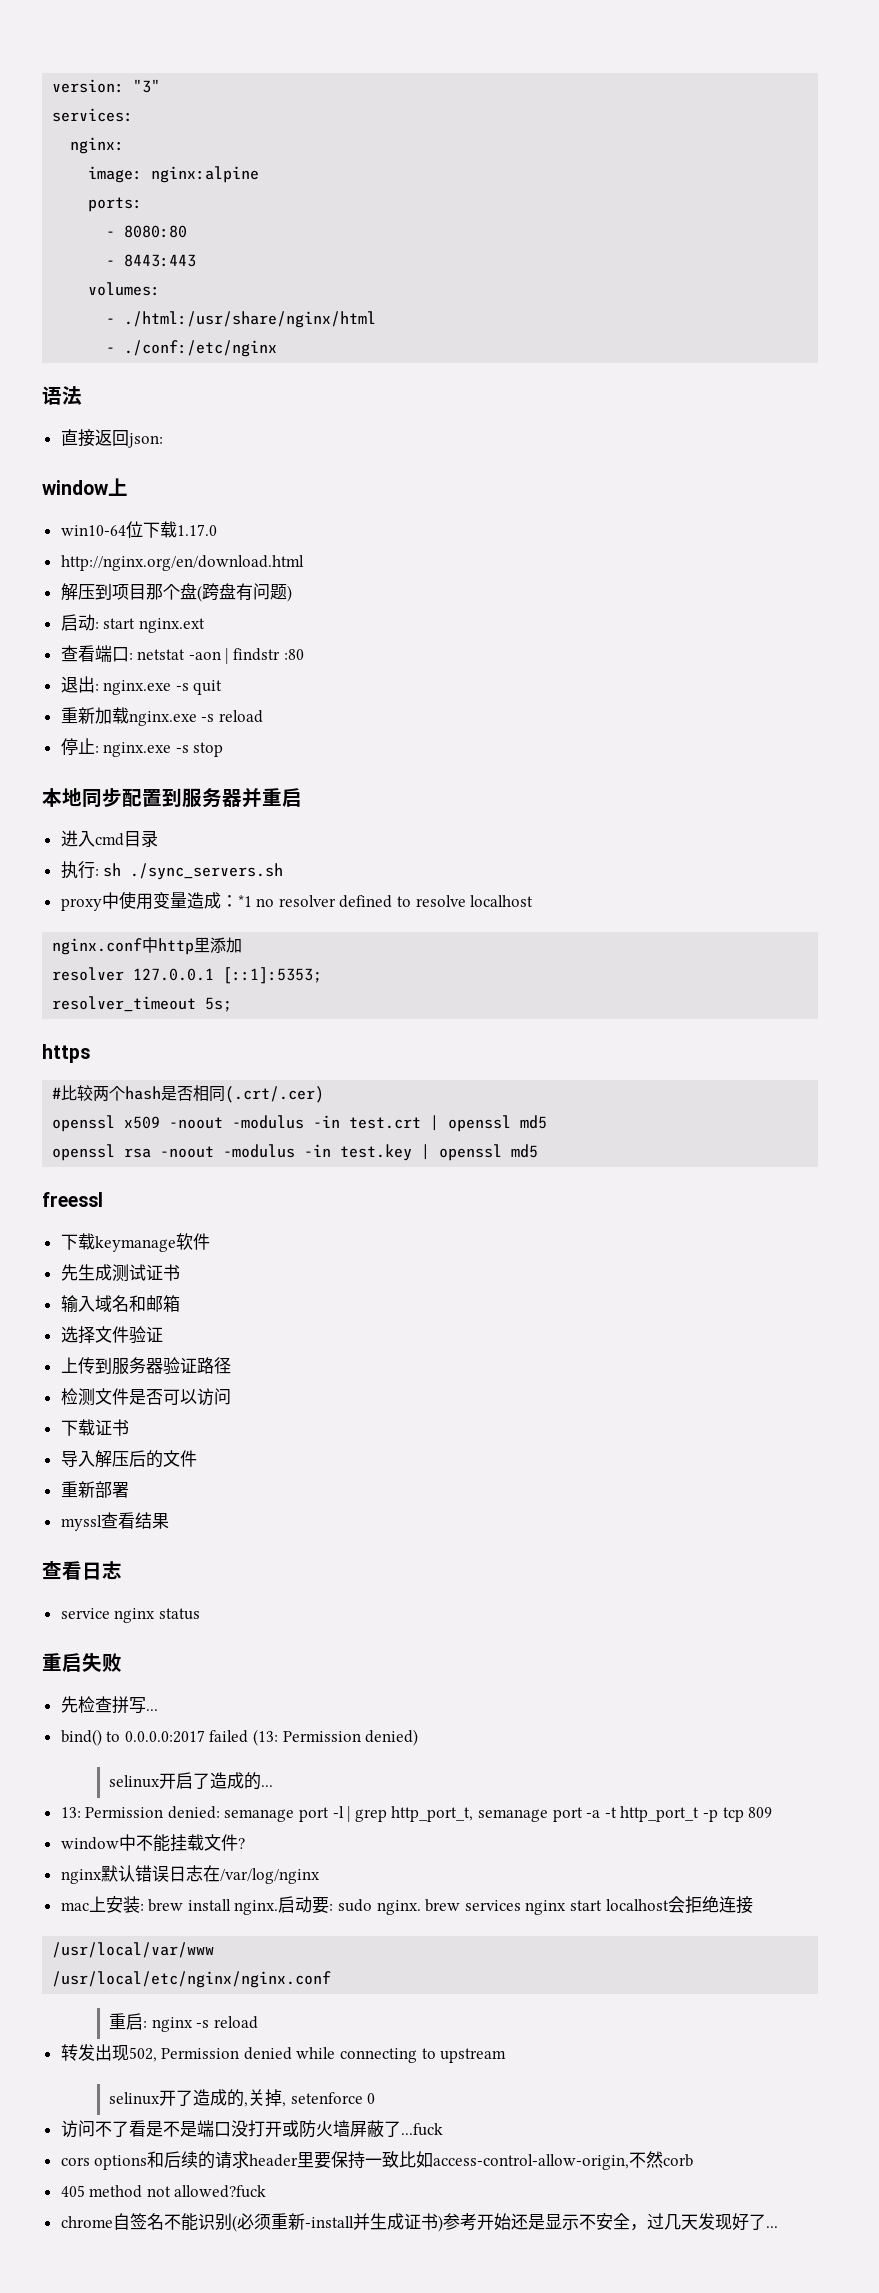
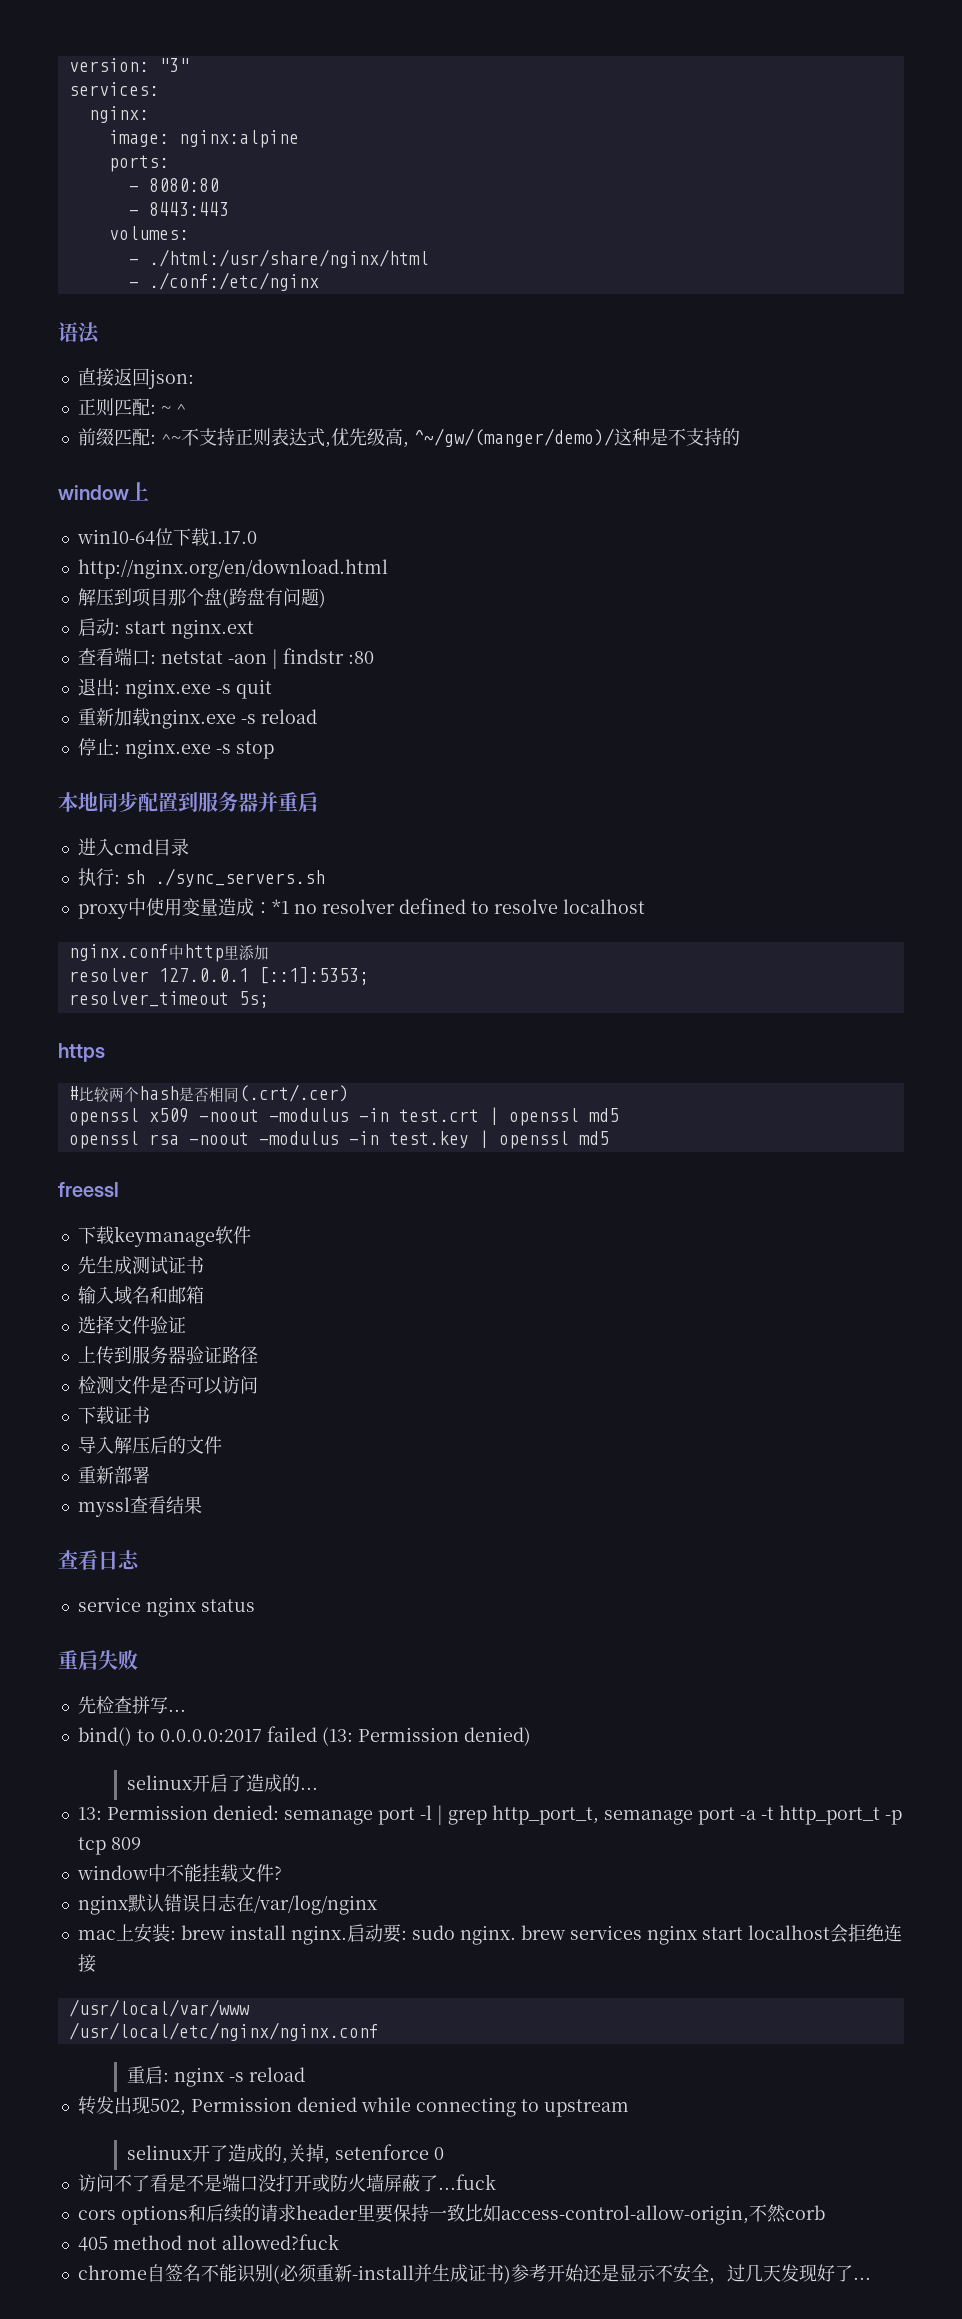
+ 正则匹配: ~ ^
+ 前缀匹配: ^~不支持正则表达式,优先级高, ^~/gw/(manger/demo)/这种是不支持的

